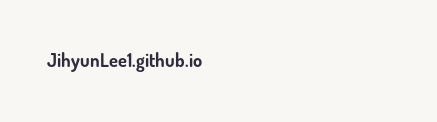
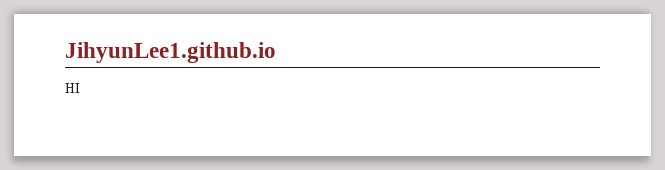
+ HI

